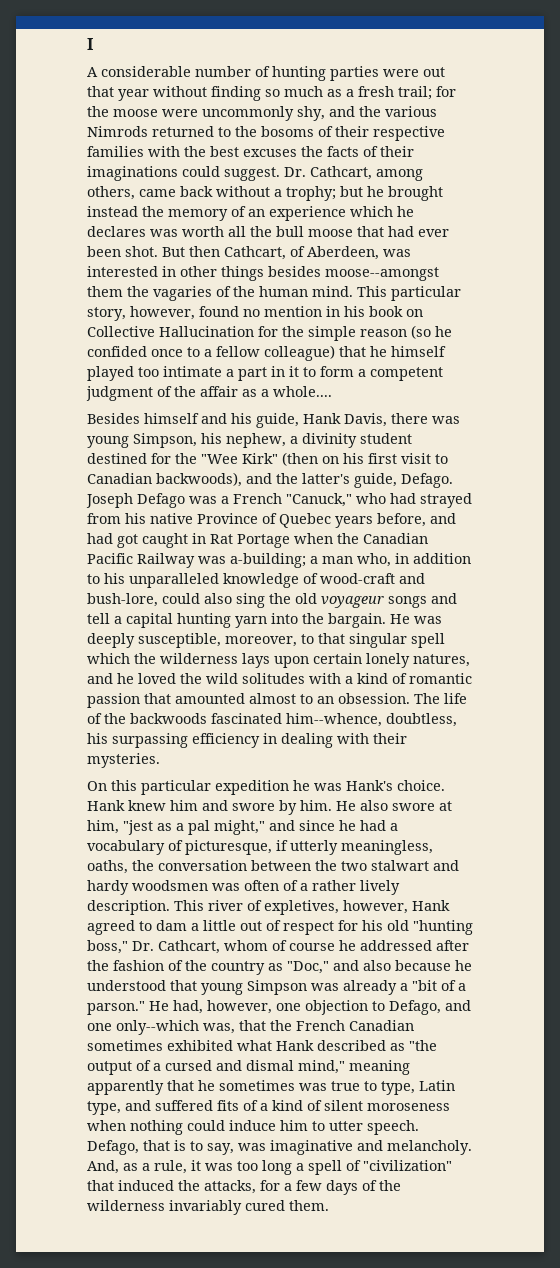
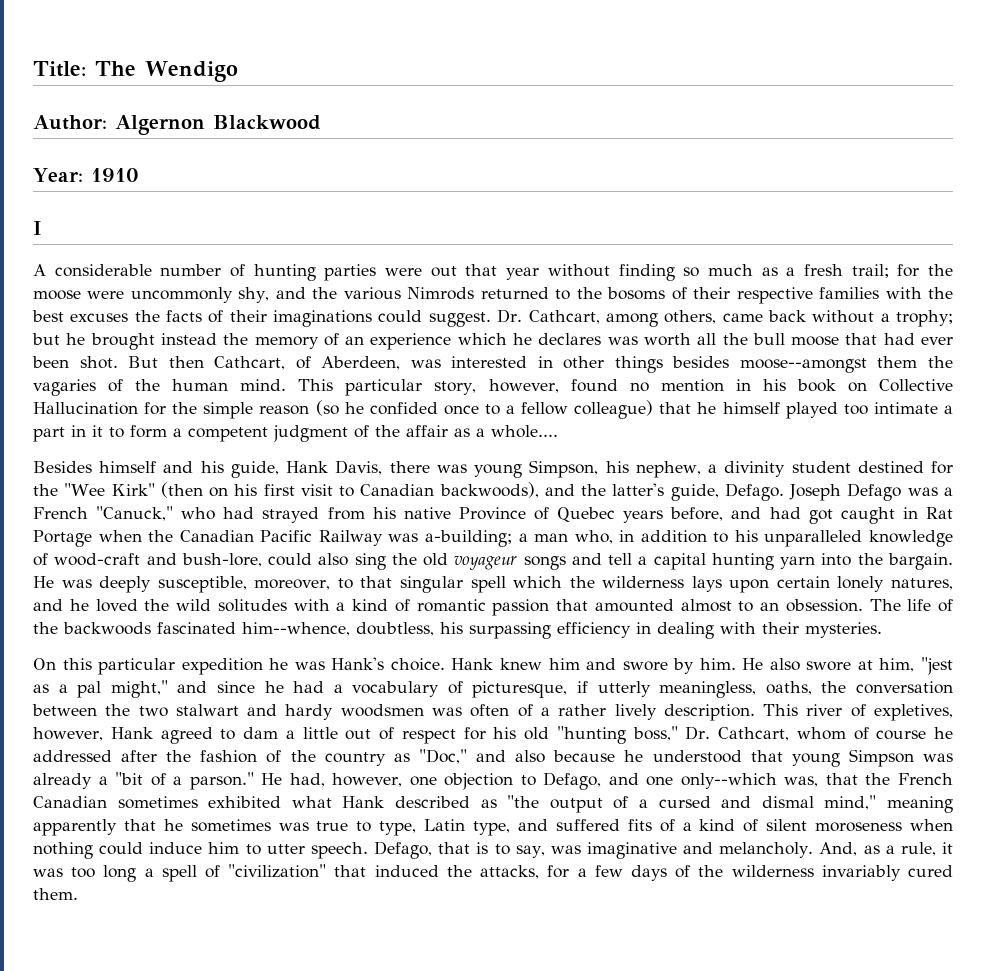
+ Title: The Wendigo
+ Author: Algernon Blackwood
+ Year: 1910

